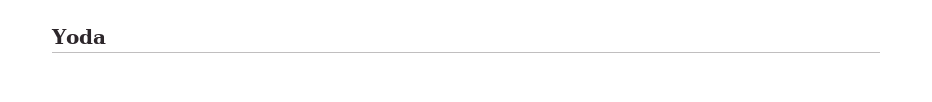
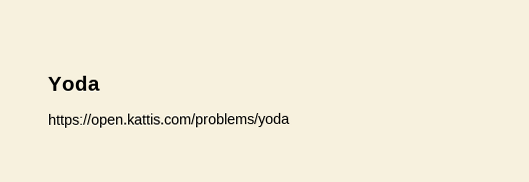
+ https://open.kattis.com/problems/yoda

